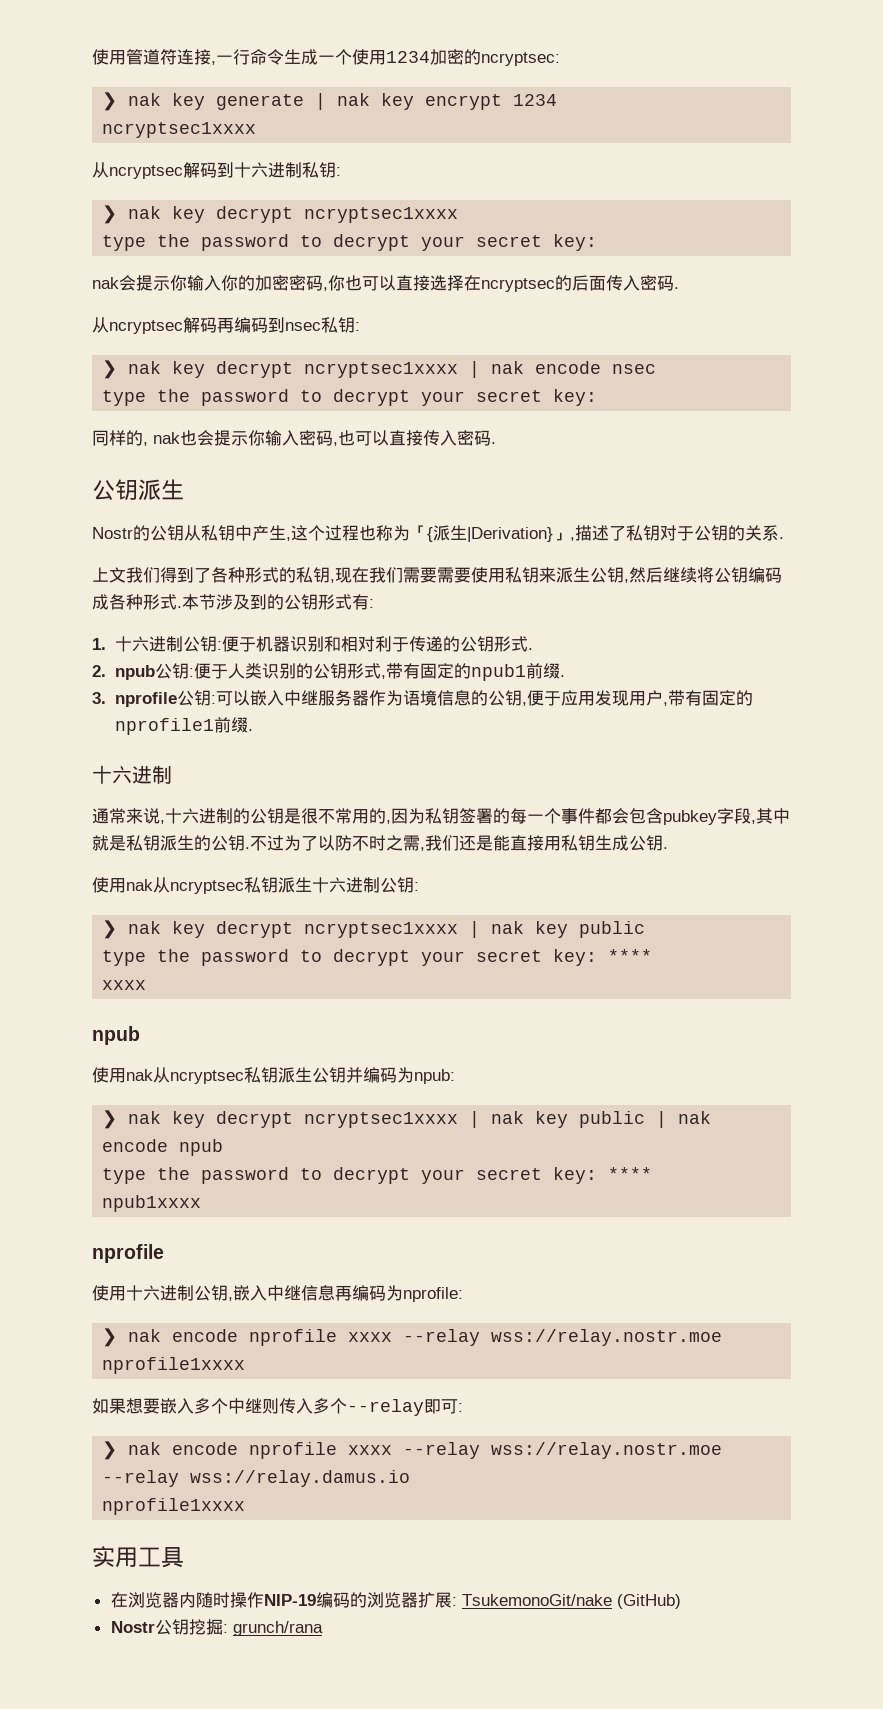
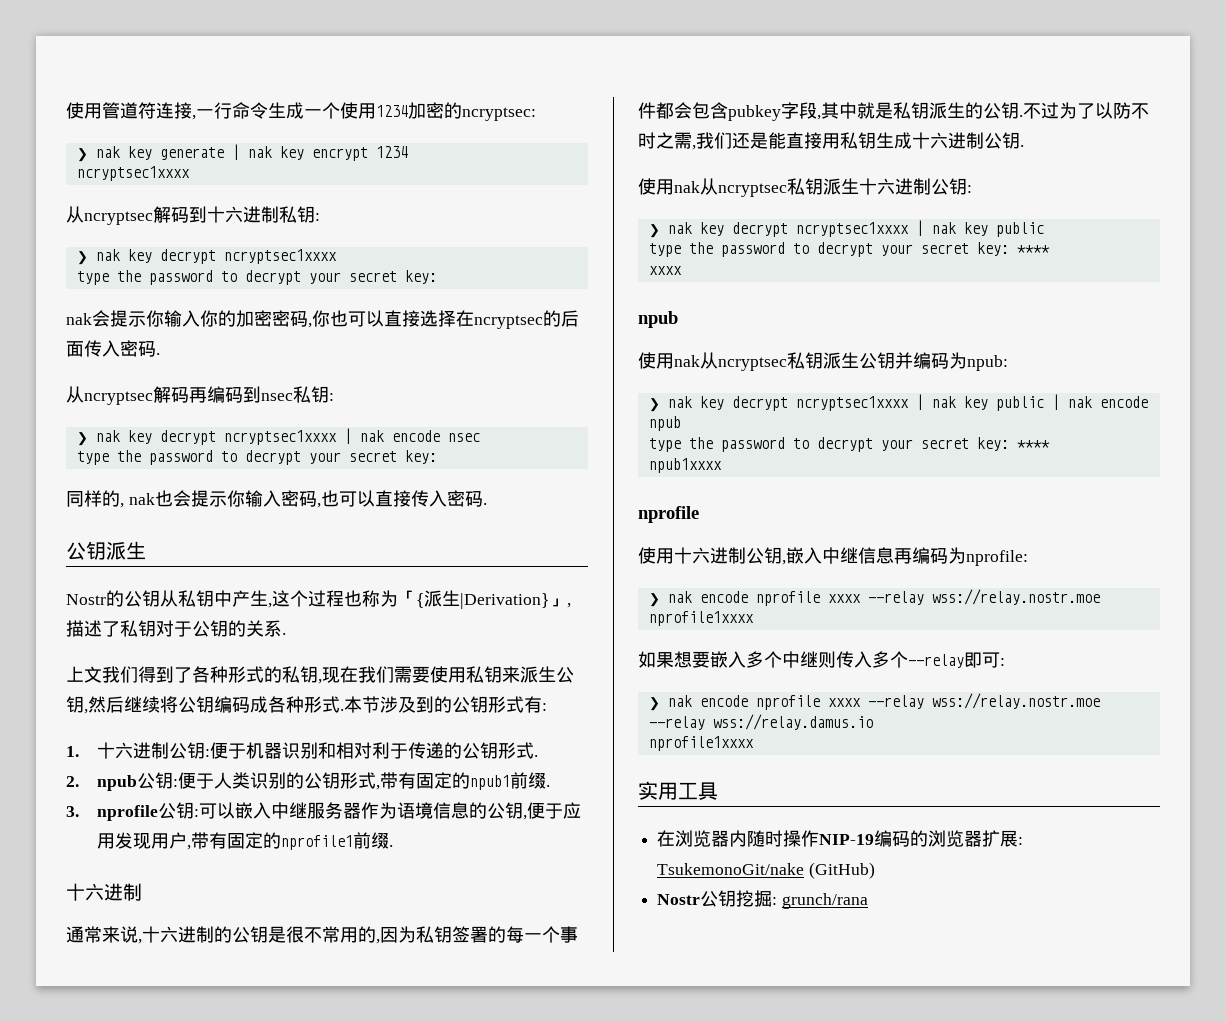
- 上文我们得到了各种形式的私钥,现在我们需要需要使用私钥来派生公钥,然后继续将公钥编码成各种形式.
+ 上文我们得到了各种形式的私钥,现在我们需要使用私钥来派生公钥,然后继续将公钥编码成各种形式.
- 不过为了以防不时之需,我们还是能直接用私钥生成公钥.
+ 不过为了以防不时之需,我们还是能直接用私钥生成十六进制公钥.

